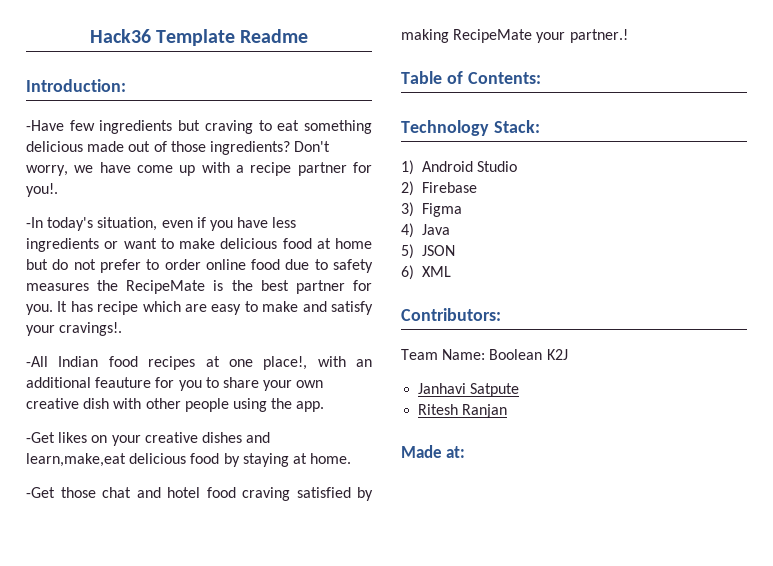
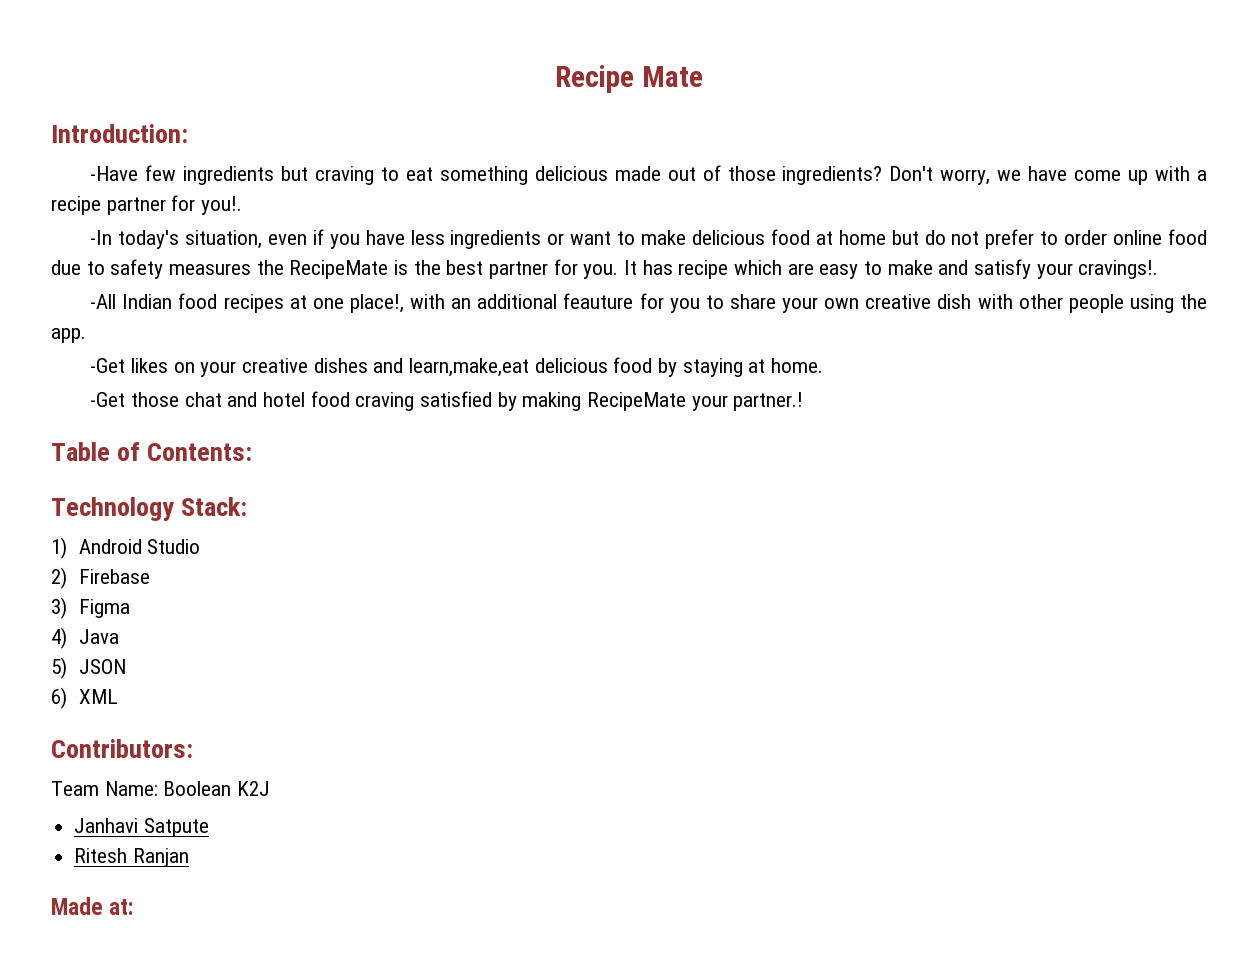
- Hack36 Template Readme
+ Recipe Mate

